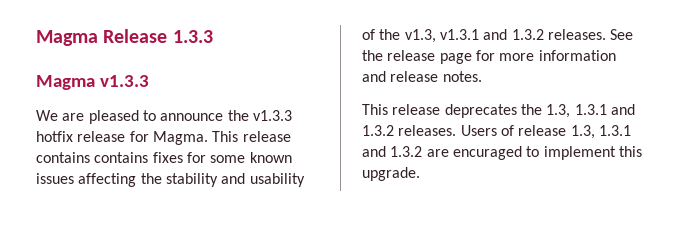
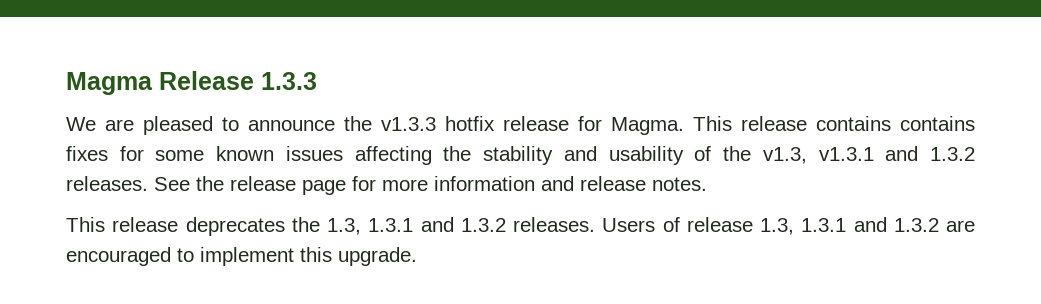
- Magma v1.3.3
- Users of release 1.3, 1.3.1 and 1.3.2 are encuraged to implement this upgrade.
+ Users of release 1.3, 1.3.1 and 1.3.2 are encouraged to implement this upgrade.

